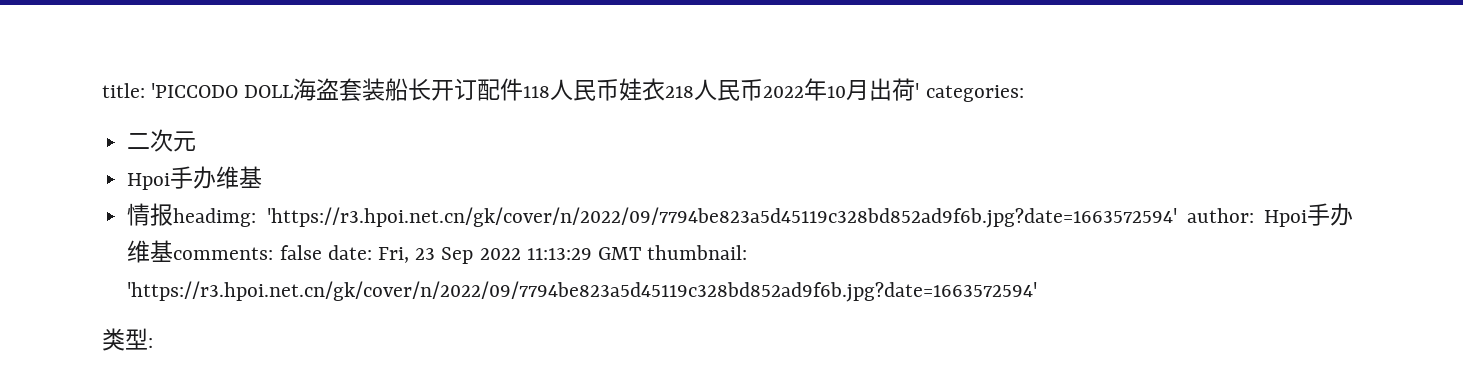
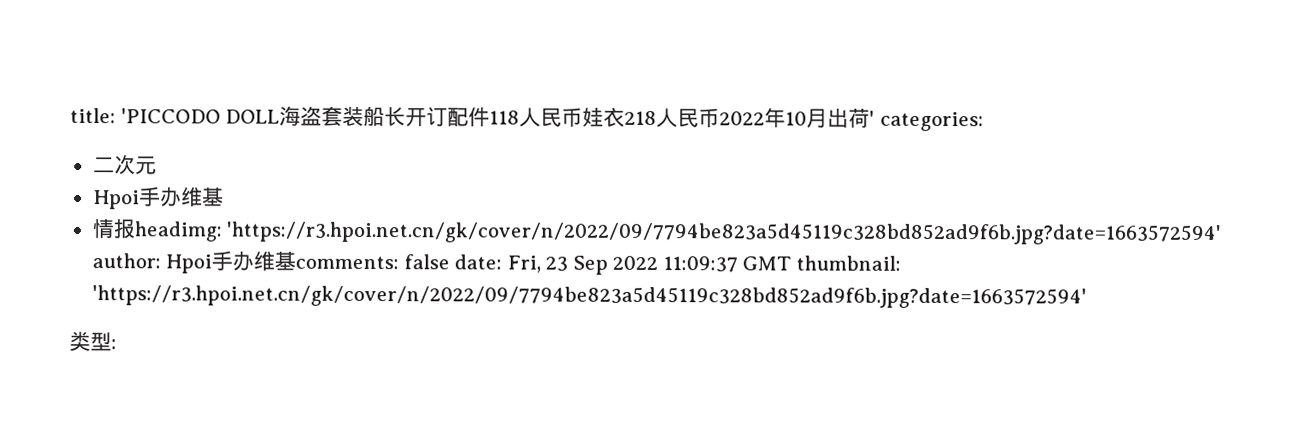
- 情报headimg: 'https://r3.hpoi.net.cn/gk/cover/n/2022/09/7794be823a5d45119c328bd852ad9f6b.jpg?date=1663572594' author: Hpoi手办维基comments: false date: Fri, 23 Sep 2022 11:13:29 GMT thumbnail: 'https://r3.hpoi.net.cn/gk/cover/n/2022/09/7794be823a5d45119c328bd852ad9f6b.jpg?date=1663572594'
+ 情报headimg: 'https://r3.hpoi.net.cn/gk/cover/n/2022/09/7794be823a5d45119c328bd852ad9f6b.jpg?date=1663572594' author: Hpoi手办维基comments: false date: Fri, 23 Sep 2022 11:09:37 GMT thumbnail: 'https://r3.hpoi.net.cn/gk/cover/n/2022/09/7794be823a5d45119c328bd852ad9f6b.jpg?date=1663572594'

